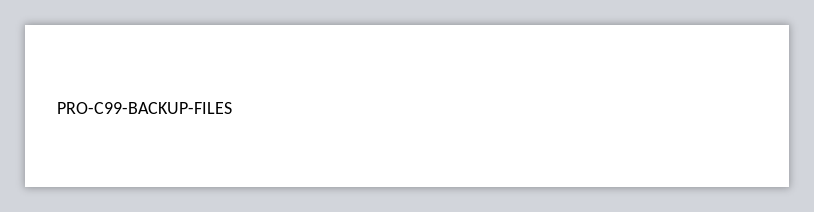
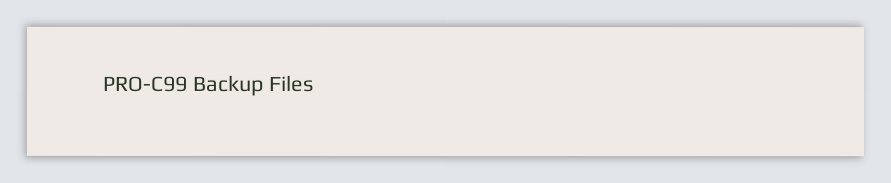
- PRO-C99-BACKUP-FILES
+ PRO-C99 Backup Files

